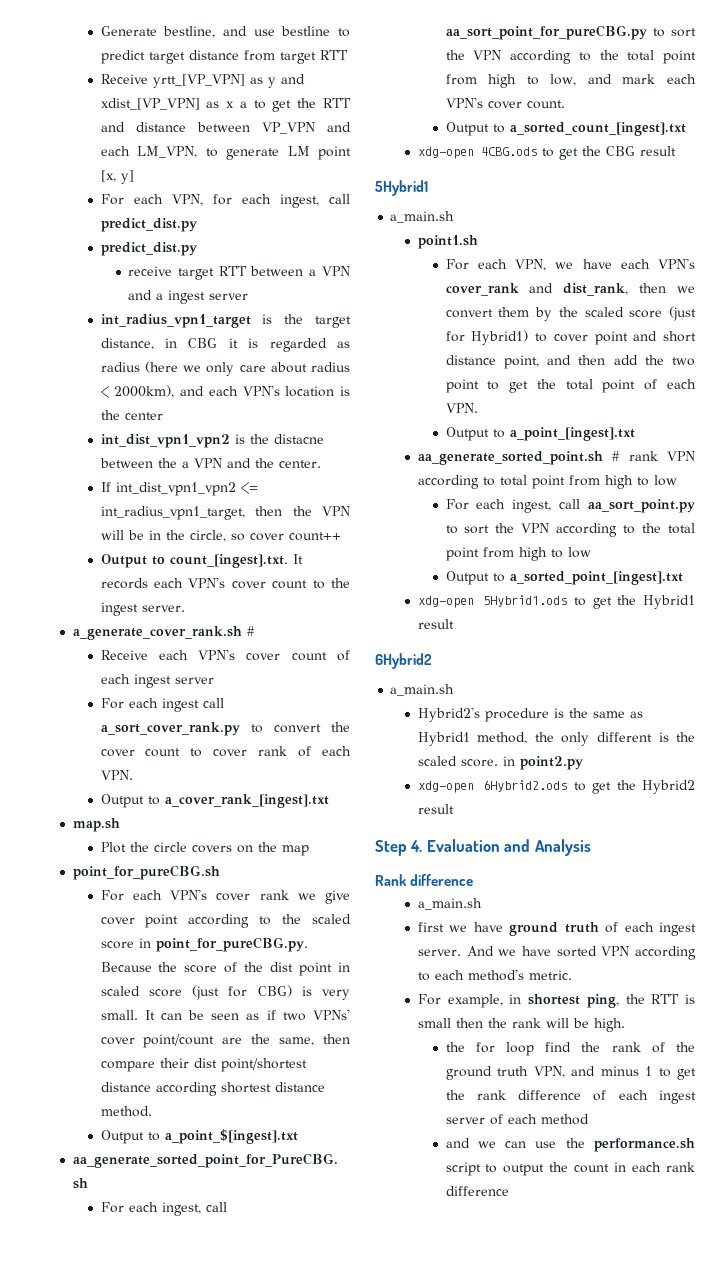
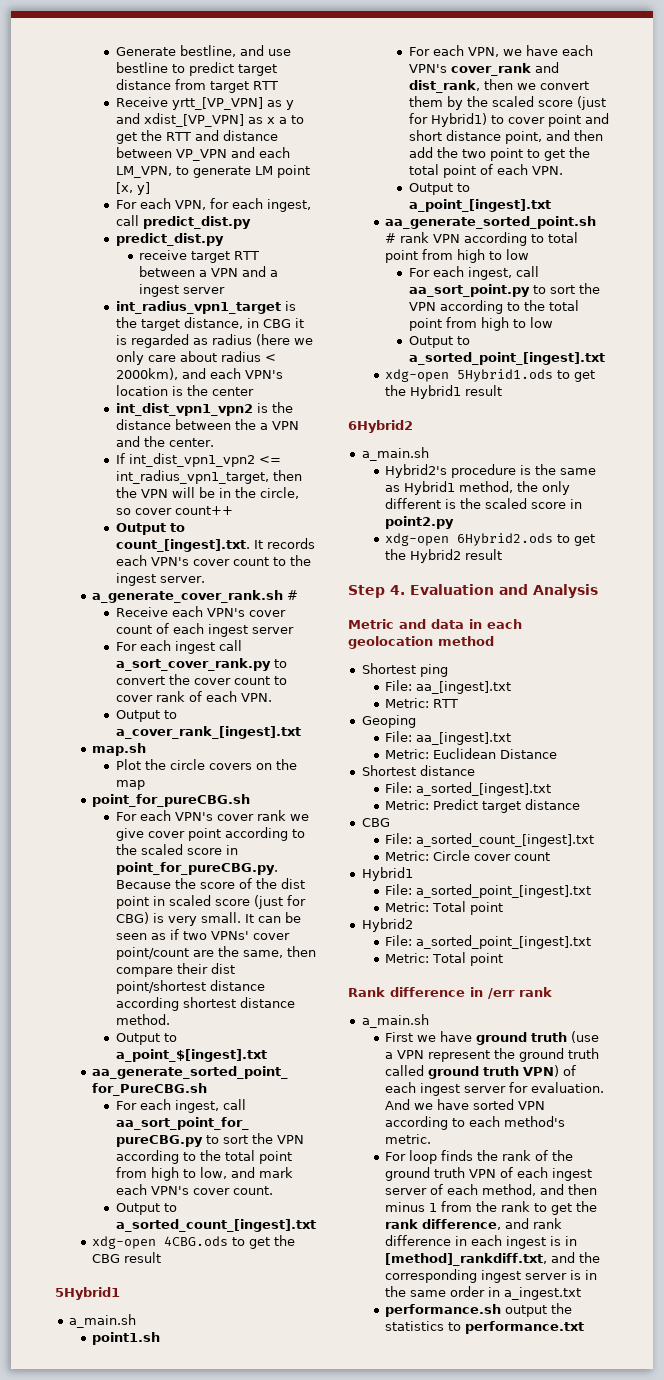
- int_dist_vpn1_vpn2 is the distacne between the a VPN and the center.
+ int_dist_vpn1_vpn2 is the distance between the a VPN and the center.
- Hybrid2's procedure is the same as Hybrid1 method, the only different is the scaled score. in point2.py
+ Hybrid2's procedure is the same as Hybrid1 method, the only different is the scaled score in point2.py
+ Metric and data in each geolocation method
+ Shortest ping
+ File: aa_[ingest].txt
+ Metric: RTT
+ Geoping
+ File: aa_[ingest].txt
+ Metric: Euclidean Distance
+ Shortest distance
+ File: a_sorted_[ingest].txt
+ Metric: Predict target distance
+ CBG
+ File: a_sorted_count_[ingest].txt
+ Metric: Circle cover count
+ Hybrid1
+ File: a_sorted_point_[ingest].txt
+ Metric: Total point
+ Hybrid2
+ File: a_sorted_point_[ingest].txt
+ Metric: Total point
- Rank difference
+ Rank difference in /err rank
  a_main.sh
- first we have ground truth of each ingest server.
+ First we have ground truth (use a VPN represent the ground truth called ground truth VPN) of each ingest server for evaluation.
- For example, in shortest ping, the RTT is small then the rank will be high.
- the for loop find the rank of the ground truth VPN, and minus 1 to get the rank difference of each ingest server of each method
- and we can use the performance.sh script to output the count in each rank difference
+ For loop finds the rank of the ground truth VPN of each ingest server of each method, and then minus 1 from the rank to get the rank difference, and rank difference in each ingest is in [method]_rankdiff.txt, and the corresponding ingest server is in the same order in a_ingest.txt
+ performance.sh output the statistics to performance.txt

